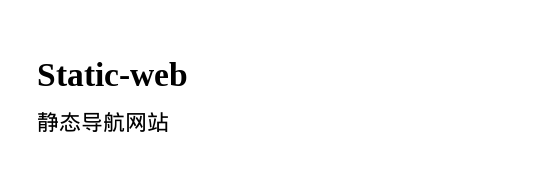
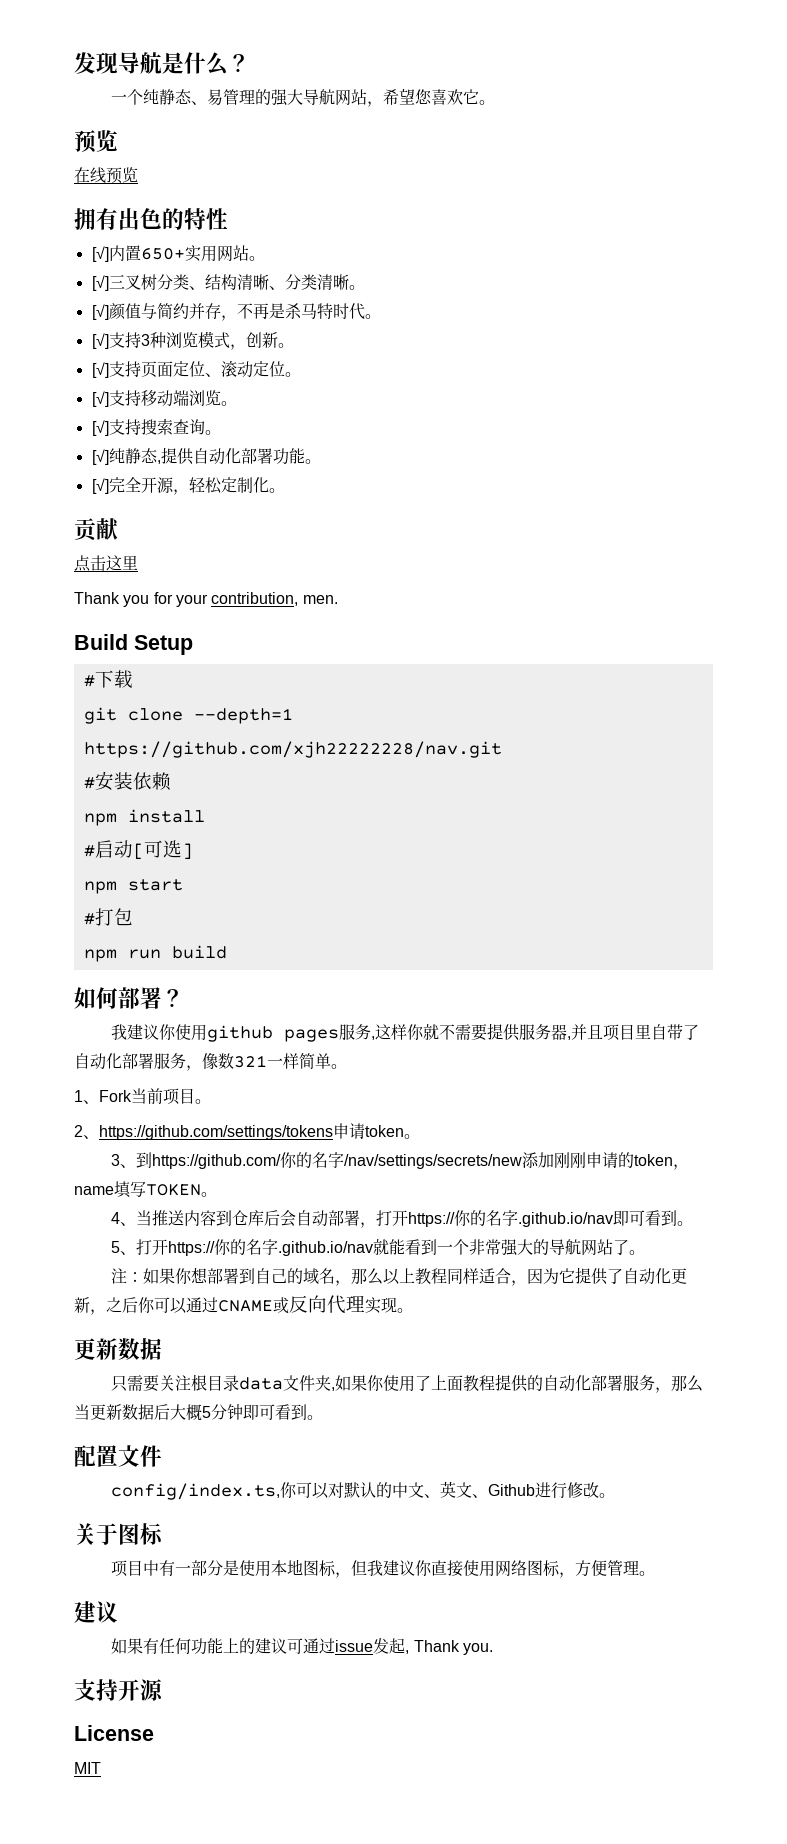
- Static-web
- 静态导航网站
+ 发现导航是什么？
+ 一个纯静态、易管理的强大导航网站，希望您喜欢它。
+ 预览
+ 在线预览
+ 拥有出色的特性
+ [√]内置650+实用网站。
+ [√]三叉树分类、结构清晰、分类清晰。
+ [√]颜值与简约并存，不再是杀马特时代。
+ [√]支持3种浏览模式，创新。
+ [√]支持页面定位、滚动定位。
+ [√]支持移动端浏览。
+ [√]支持搜索查询。
+ [√]纯静态,提供自动化部署功能。
+ [√]完全开源，轻松定制化。
+ 贡献
+ 点击这里
+ Thank you for your contribution, men.
+ Build Setup
+ #下载
+ git clone --depth=1 https://github.com/xjh22222228/nav.git
+ #安装依赖
+ npm install
+ #启动[可选]
+ npm start
+ #打包
+ npm run build
+ 如何部署？
+ 我建议你使用github pages服务,这样你就不需要提供服务器,并且项目里自带了自动化部署服务，像数321一样简单。
+ 1、Fork当前项目。
+ 2、https://github.com/settings/tokens申请token。
+ 3、到https://github.com/你的名字/nav/settings/secrets/new添加刚刚申请的token，name填写TOKEN。
+ 4、当推送内容到仓库后会自动部署，打开https://你的名字.github.io/nav即可看到。
+ 5、打开https://你的名字.github.io/nav就能看到一个非常强大的导航网站了。
+ 注：如果你想部署到自己的域名，那么以上教程同样适合，因为它提供了自动化更新，之后你可以通过CNAME或反向代理实现。
+ 更新数据
+ 只需要关注根目录data文件夹,如果你使用了上面教程提供的自动化部署服务，那么当更新数据后大概5分钟即可看到。
+ 配置文件
+ config/index.ts,你可以对默认的中文、英文、Github进行修改。
+ 关于图标
+ 项目中有一部分是使用本地图标，但我建议你直接使用网络图标，方便管理。
+ 建议
+ 如果有任何功能上的建议可通过issue发起, Thank you.
+ 支持开源
+ License
+ MIT

